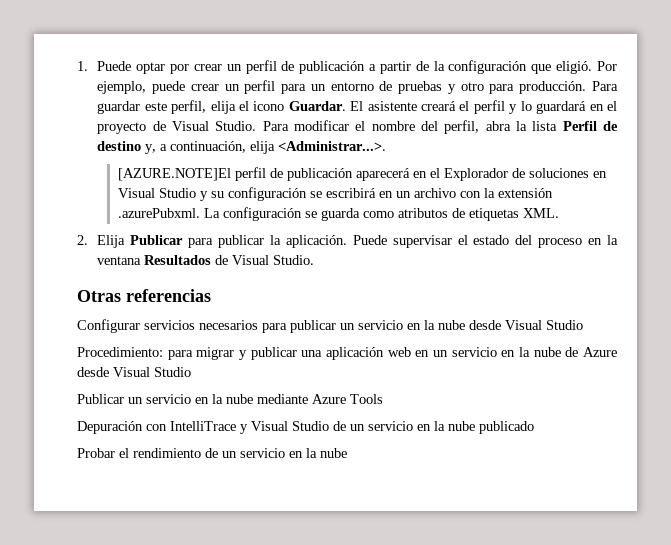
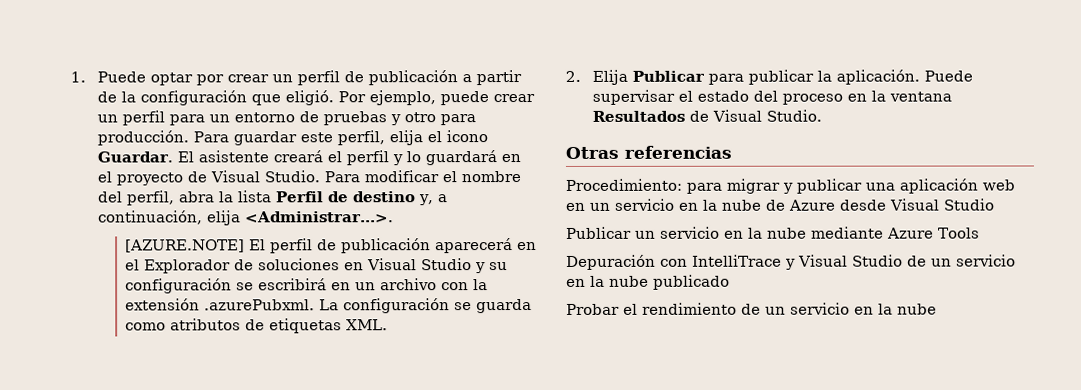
- [AZURE.NOTE]El perfil de publicación aparecerá en el Explorador de soluciones en Visual Studio y su configuración se escribirá en un archivo con la extensión .azurePubxml. La configuración se guarda como atributos de etiquetas XML.
+ [AZURE.NOTE] El perfil de publicación aparecerá en el Explorador de soluciones en Visual Studio y su configuración se escribirá en un archivo con la extensión .azurePubxml. La configuración se guarda como atributos de etiquetas XML.
- Configurar servicios necesarios para publicar un servicio en la nube desde Visual Studio

